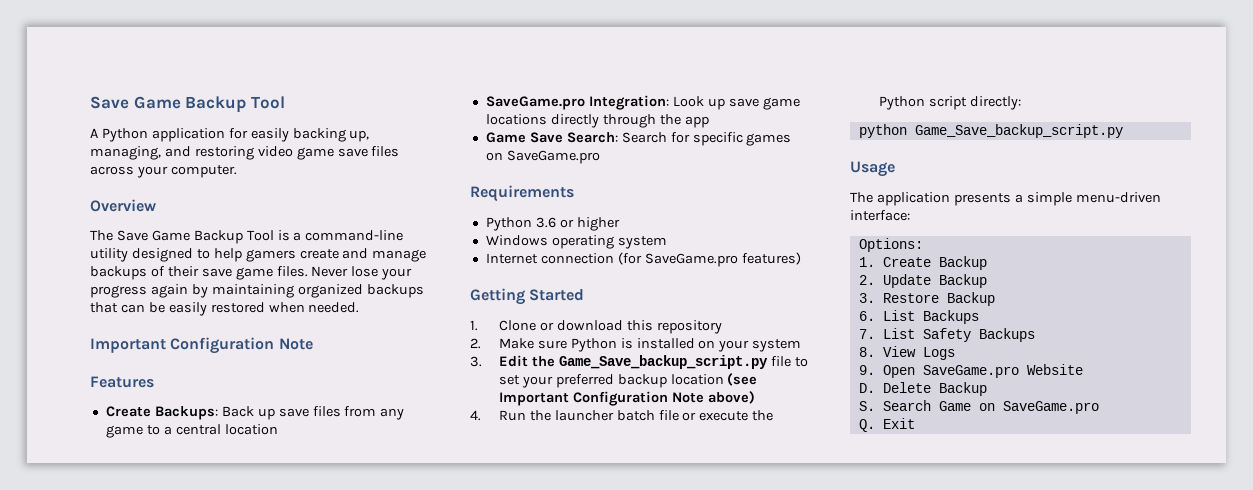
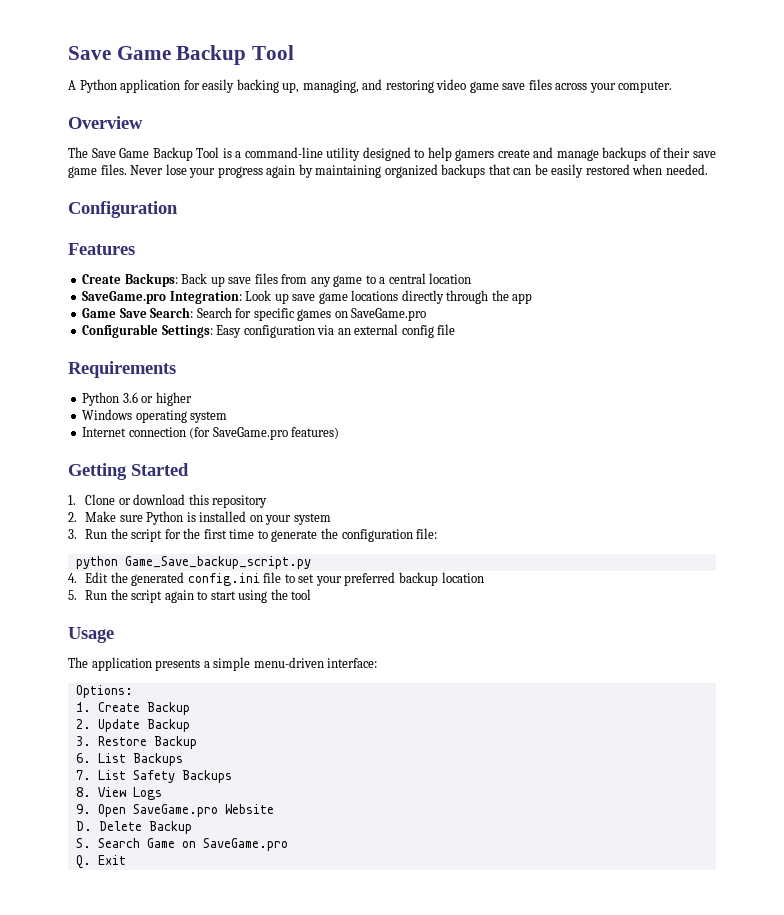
  Never lose your progress again by maintaining organized backups that can be easily restored when needed.
- Important Configuration Note
+ Configuration
+ Configurable Settings: Easy configuration via an external config file
- 3. Edit the Game_Save_backup_script.py file to set your preferred backup location (see Important Configuration Note above)
- 4. Run the launcher batch file or execute the Python script directly:
+ 3. Run the script for the first time to generate the configuration file:
  python Game_Save_backup_script.py
+ 4. Edit the generated config.ini file to set your preferred backup location
+ 5. Run the script again to start using the tool

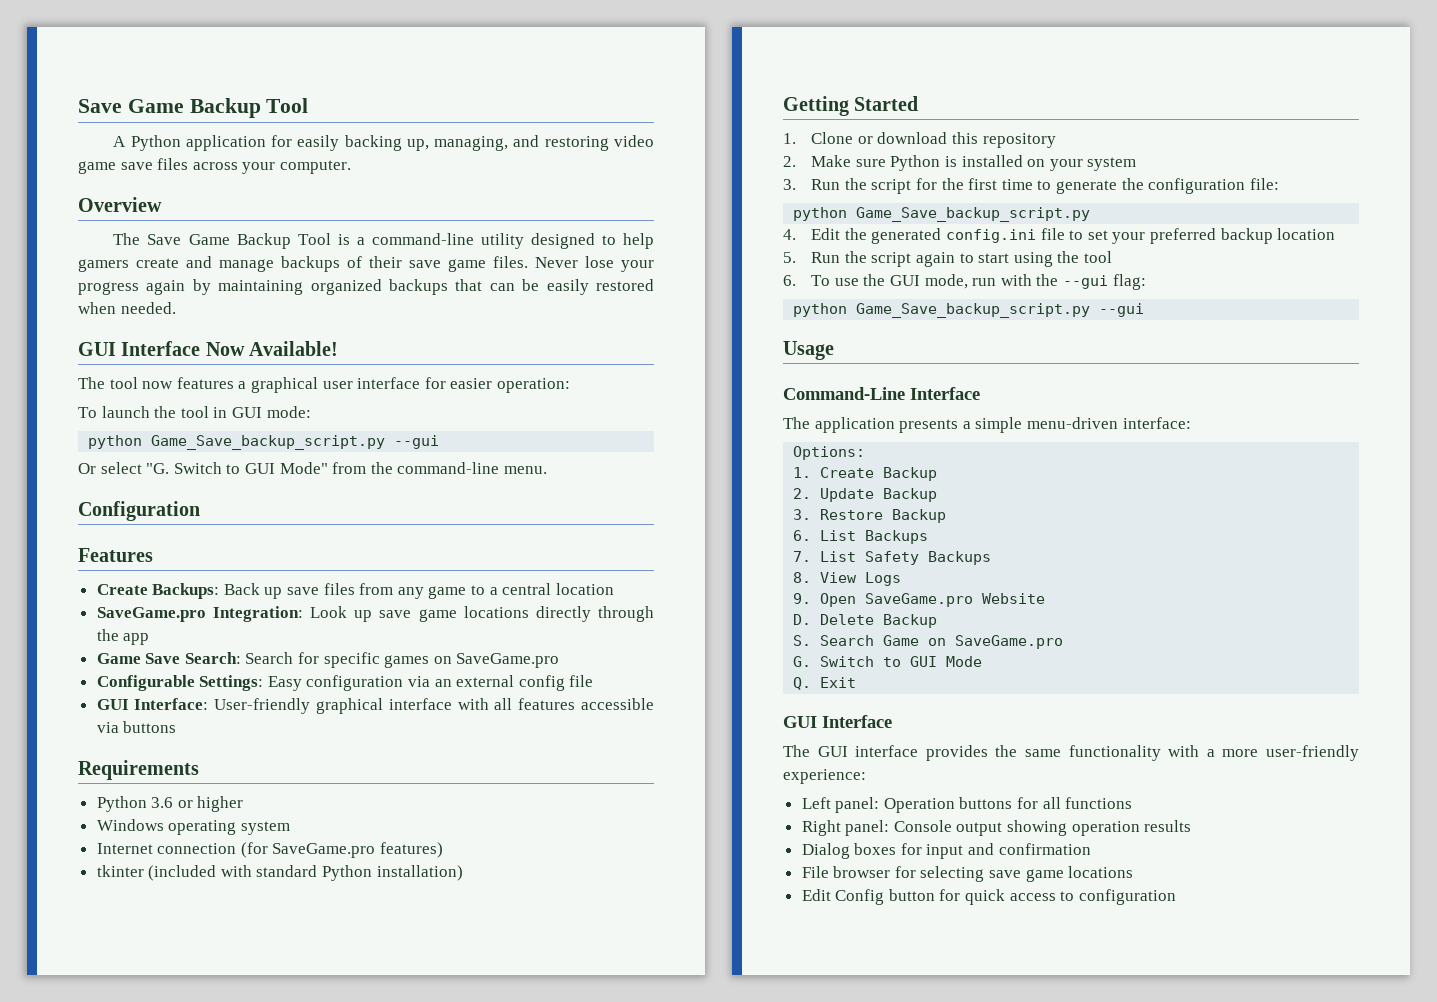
+ GUI Interface Now Available!
+ The tool now features a graphical user interface for easier operation:
+ To launch the tool in GUI mode:
+ python Game_Save_backup_script.py --gui
+ Or select "G. Switch to GUI Mode" from the command-line menu.
+ GUI Interface: User-friendly graphical interface with all features accessible via buttons
+ tkinter (included with standard Python installation)
+ 6. To use the GUI mode, run with the --gui flag:
+ python Game_Save_backup_script.py --gui
+ Command-Line Interface
+ G. Switch to GUI Mode
  Q. Exit
+ GUI Interface
+ The GUI interface provides the same functionality with a more user-friendly experience:
+ Left panel: Operation buttons for all functions
+ Right panel: Console output showing operation results
+ Dialog boxes for input and confirmation
+ File browser for selecting save game locations
+ Edit Config button for quick access to configuration

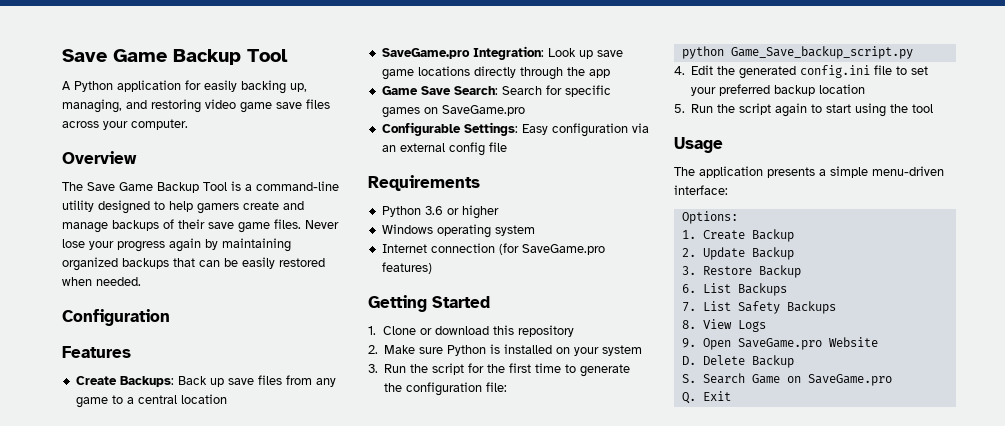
- GUI Interface Now Available!
- The tool now features a graphical user interface for easier operation:
- To launch the tool in GUI mode:
- python Game_Save_backup_script.py --gui
- Or select "G. Switch to GUI Mode" from the command-line menu.
- GUI Interface: User-friendly graphical interface with all features accessible via buttons
- tkinter (included with standard Python installation)
- 6. To use the GUI mode, run with the --gui flag:
- python Game_Save_backup_script.py --gui
- Command-Line Interface
- G. Switch to GUI Mode
  Q. Exit
- GUI Interface
- The GUI interface provides the same functionality with a more user-friendly experience:
- Left panel: Operation buttons for all functions
- Right panel: Console output showing operation results
- Dialog boxes for input and confirmation
- File browser for selecting save game locations
- Edit Config button for quick access to configuration

